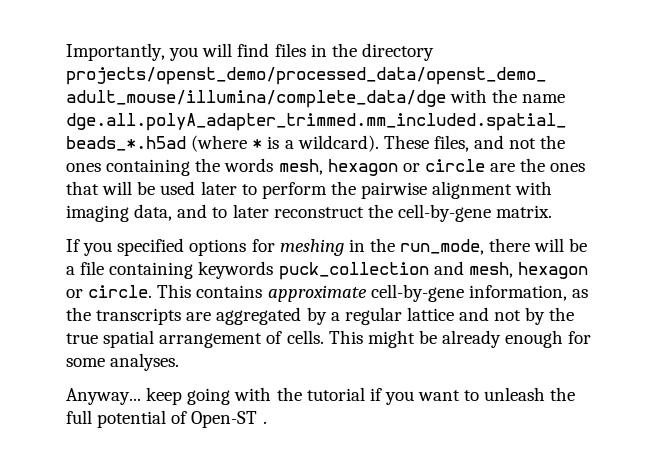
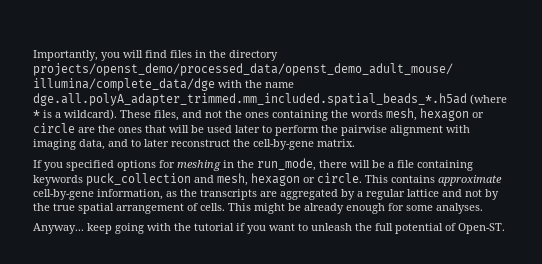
- Anyway... keep going with the tutorial if you want to unleash the full potential of Open-ST .
+ Anyway... keep going with the tutorial if you want to unleash the full potential of Open-ST.

